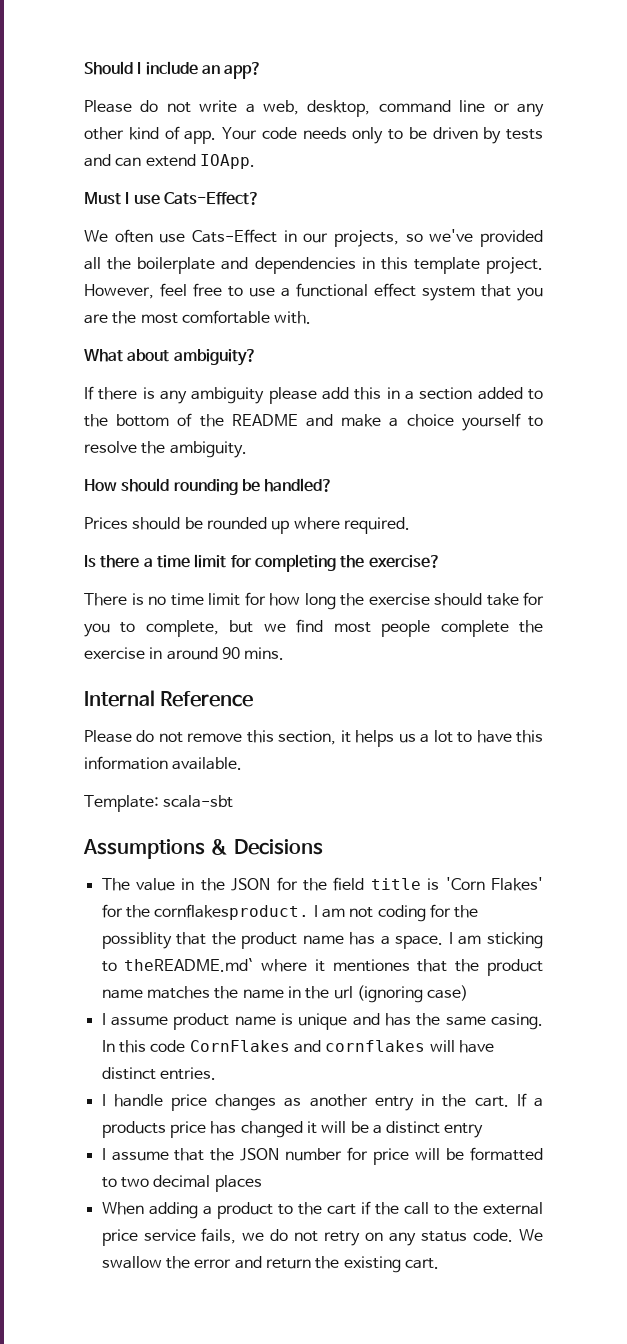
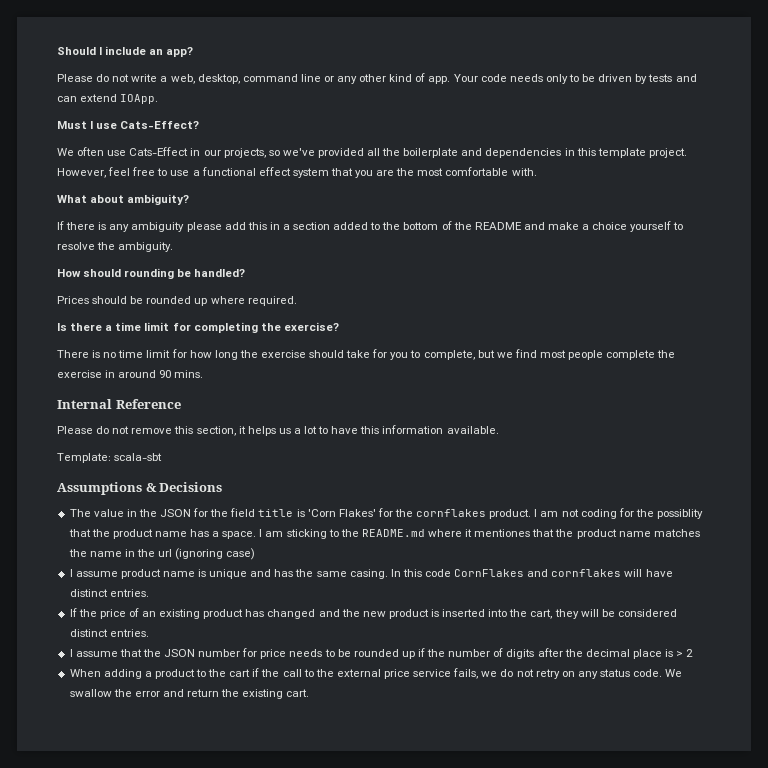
- The value in the JSON for the field title is 'Corn Flakes' for the cornflakesproduct.
+ The value in the JSON for the field title is 'Corn Flakes' for the cornflakes product.
- I am sticking to theREADME.md` where it mentiones that the product name matches the name in the url (ignoring case)
+ I am sticking to the README.md where it mentiones that the product name matches the name in the url (ignoring case)
- I handle price changes as another entry in the cart. If a products price has changed it will be a distinct entry
+ If the price of an existing product has changed and the new product is inserted into the cart, they will be considered distinct entries.
- I assume that the JSON number for price will be formatted to two decimal places
+ I assume that the JSON number for price needs to be rounded up if the number of digits after the decimal place is > 2

